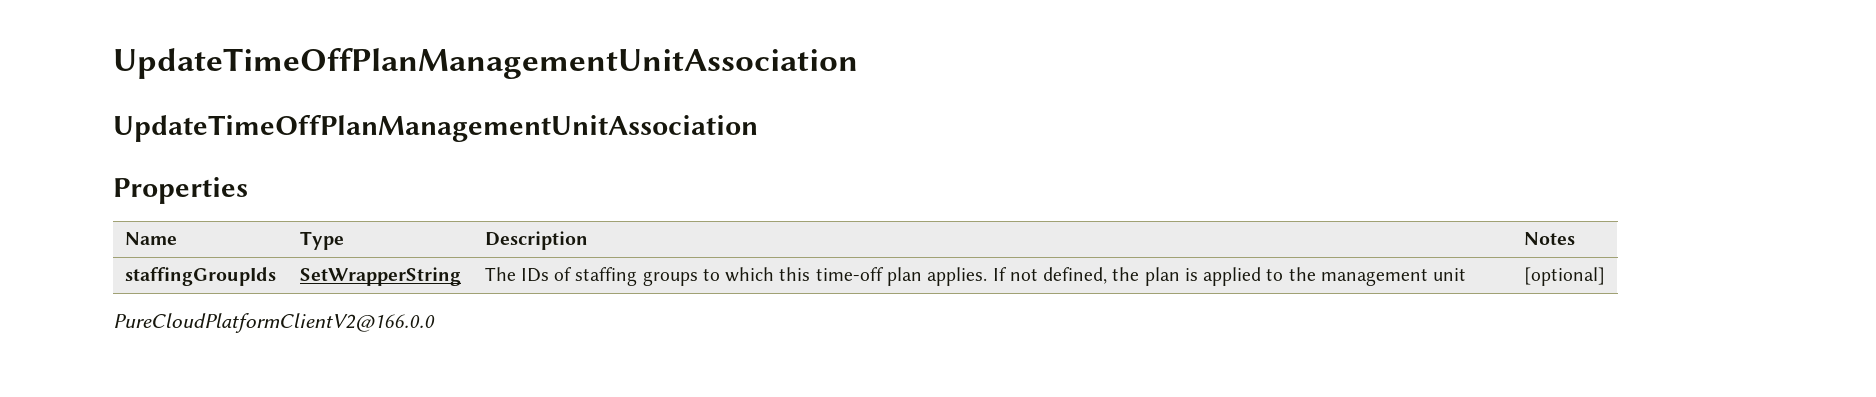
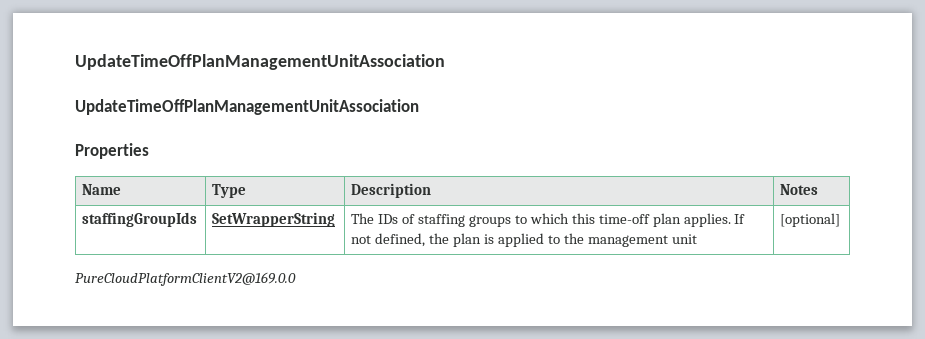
- PureCloudPlatformClientV2@166.0.0
+ PureCloudPlatformClientV2@169.0.0

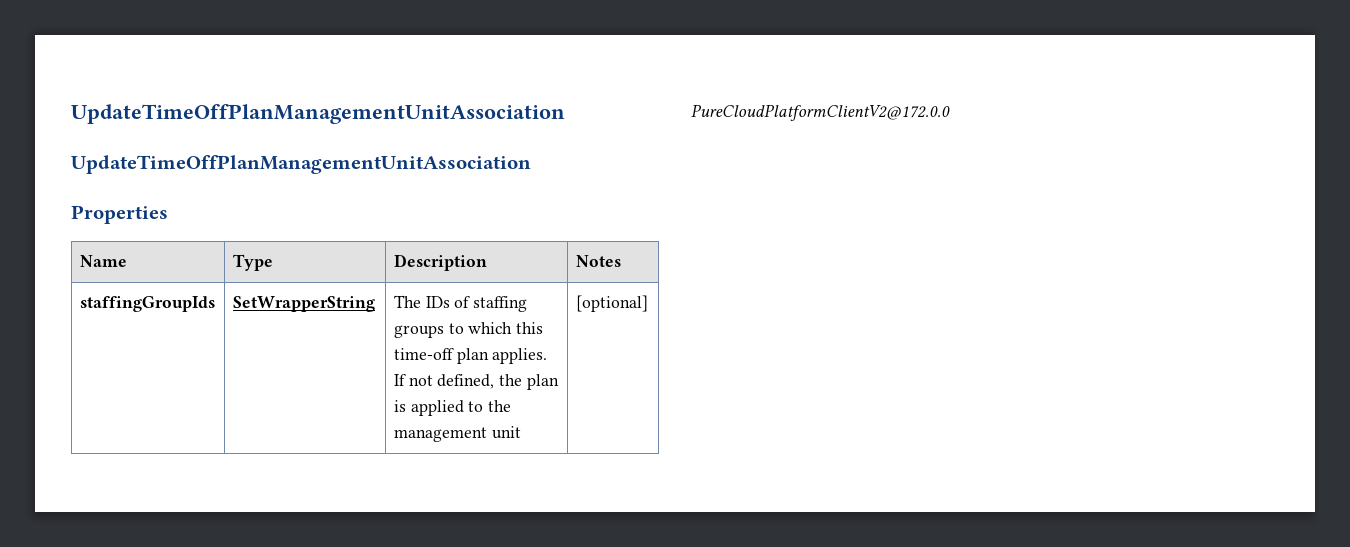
- PureCloudPlatformClientV2@169.0.0
+ PureCloudPlatformClientV2@172.0.0

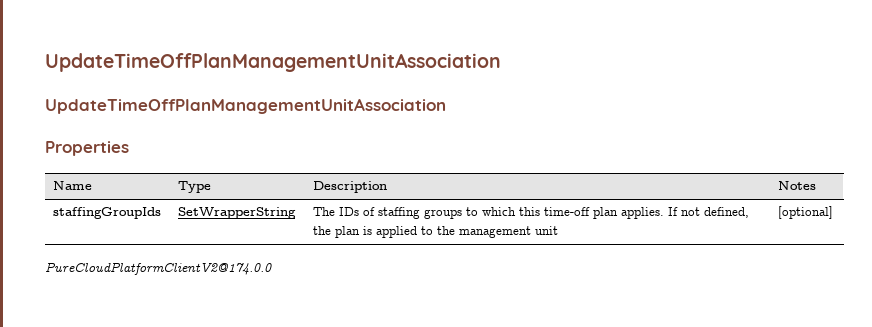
- PureCloudPlatformClientV2@172.0.0
+ PureCloudPlatformClientV2@174.0.0

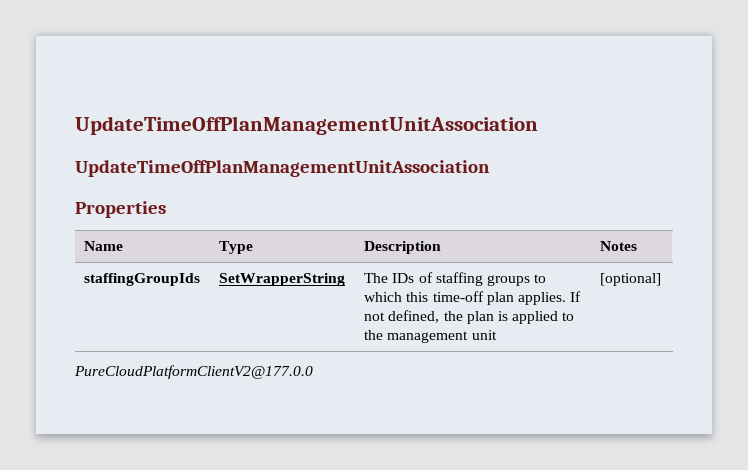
- PureCloudPlatformClientV2@174.0.0
+ PureCloudPlatformClientV2@177.0.0

